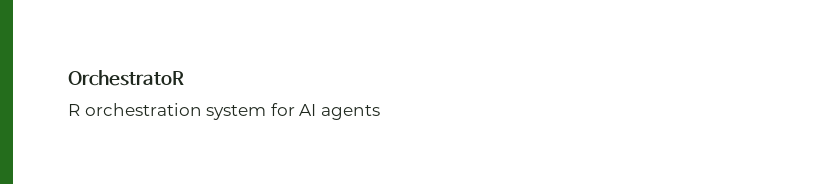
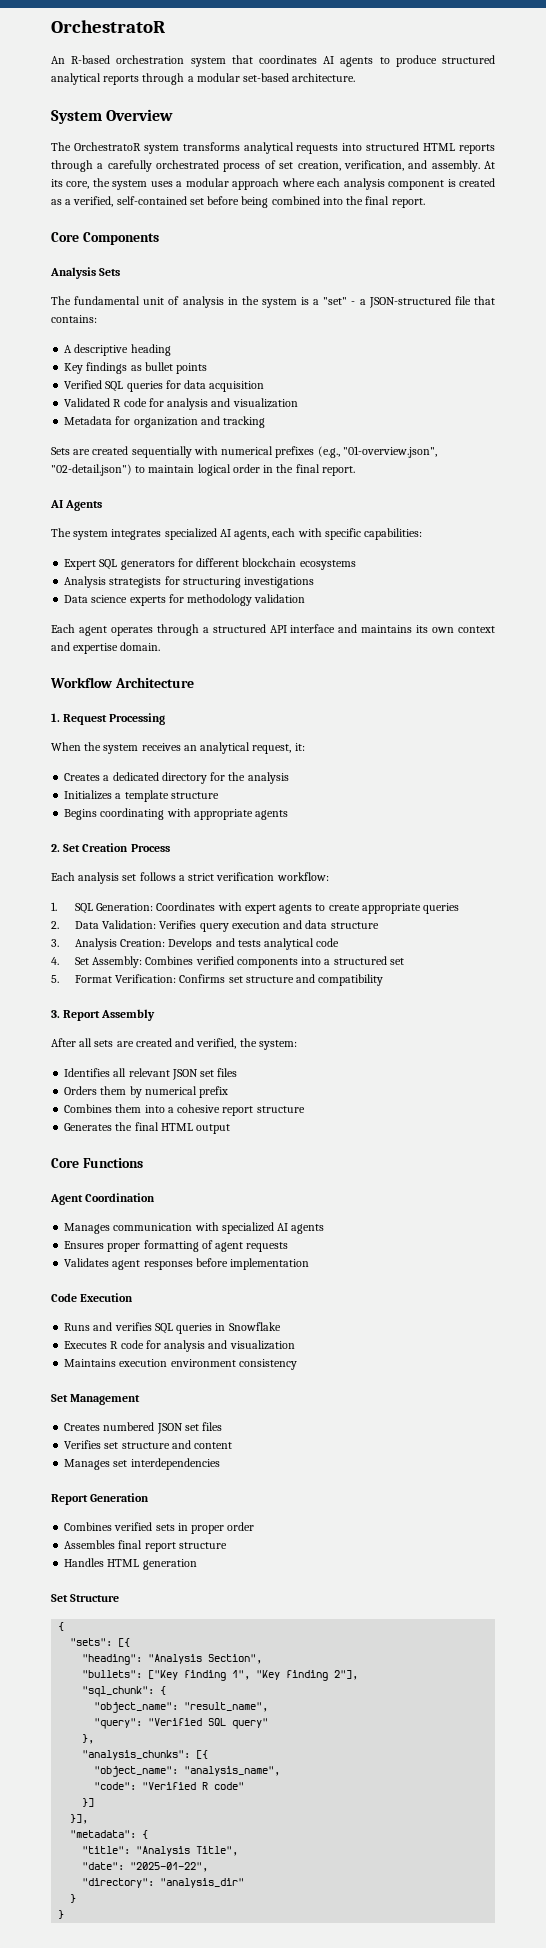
- R orchestration system for AI agents
+ An R-based orchestration system that coordinates AI agents to produce structured analytical reports through a modular set-based architecture.
+ System Overview
+ The OrchestratoR system transforms analytical requests into structured HTML reports through a carefully orchestrated process of set creation, verification, and assembly. At its core, the system uses a modular approach where each analysis component is created as a verified, self-contained set before being combined into the final report.
+ Core Components
+ Analysis Sets
+ The fundamental unit of analysis in the system is a "set" - a JSON-structured file that contains:
+ A descriptive heading
+ Key findings as bullet points
+ Verified SQL queries for data acquisition
+ Validated R code for analysis and visualization
+ Metadata for organization and tracking
+ Sets are created sequentially with numerical prefixes (e.g., "01-overview.json", "02-detail.json") to maintain logical order in the final report.
+ AI Agents
+ The system integrates specialized AI agents, each with specific capabilities:
+ Expert SQL generators for different blockchain ecosystems
+ Analysis strategists for structuring investigations
+ Data science experts for methodology validation
+ Each agent operates through a structured API interface and maintains its own context and expertise domain.
+ Workflow Architecture
+ 1. Request Processing
+ When the system receives an analytical request, it:
+ Creates a dedicated directory for the analysis
+ Initializes a template structure
+ Begins coordinating with appropriate agents
+ 2. Set Creation Process
+ Each analysis set follows a strict verification workflow:
+ 1. SQL Generation: Coordinates with expert agents to create appropriate queries
+ 2. Data Validation: Verifies query execution and data structure
+ 3. Analysis Creation: Develops and tests analytical code
+ 4. Set Assembly: Combines verified components into a structured set
+ 5. Format Verification: Confirms set structure and compatibility
+ 3. Report Assembly
+ After all sets are created and verified, the system:
+ Identifies all relevant JSON set files
+ Orders them by numerical prefix
+ Combines them into a cohesive report structure
+ Generates the final HTML output
+ Core Functions
+ Agent Coordination
+ Manages communication with specialized AI agents
+ Ensures proper formatting of agent requests
+ Validates agent responses before implementation
+ Code Execution
+ Runs and verifies SQL queries in Snowflake
+ Executes R code for analysis and visualization
+ Maintains execution environment consistency
+ Set Management
+ Creates numbered JSON set files
+ Verifies set structure and content
+ Manages set interdependencies
+ Report Generation
+ Combines verified sets in proper order
+ Assembles final report structure
+ Handles HTML generation
+ Set Structure
+ {
+ "sets": [{
+ "heading": "Analysis Section",
+ "bullets": ["Key finding 1", "Key finding 2"],
+ "sql_chunk": {
+ "object_name": "result_name",
+ "query": "Verified SQL query"
+ },
+ "analysis_chunks": [{
+ "object_name": "analysis_name",
+ "code": "Verified R code"
+ }]
+ }],
+ "metadata": {
+ "title": "Analysis Title",
+ "date": "2025-01-22",
+ "directory": "analysis_dir"
+ }
+ }

